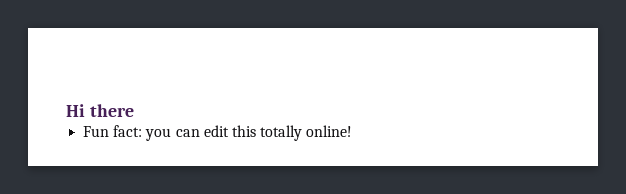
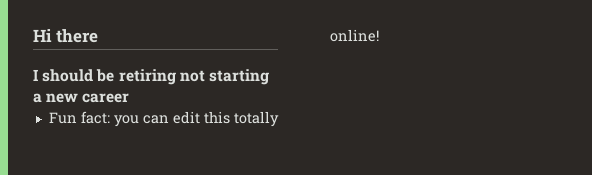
+ I should be retiring not starting a new career

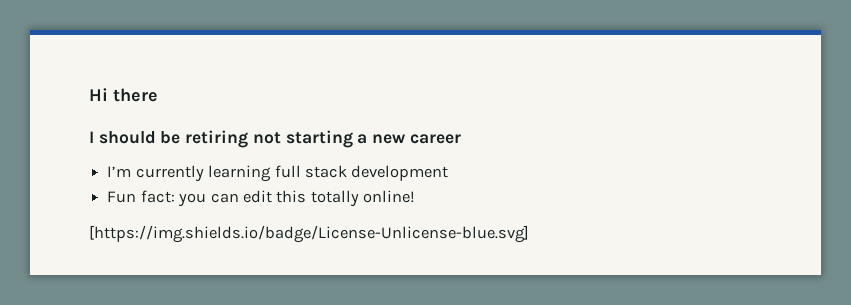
+ I’m currently learning full stack development
+ [https://img.shields.io/badge/License-Unlicense-blue.svg]

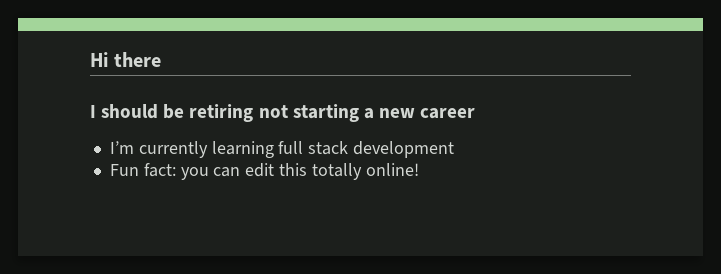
- [https://img.shields.io/badge/License-Unlicense-blue.svg]

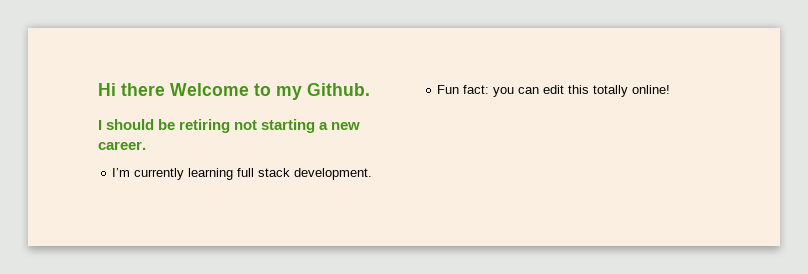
- Hi there
+ Hi there Welcome to my Github.
- I should be retiring not starting a new career
+ I should be retiring not starting a new career.
- I’m currently learning full stack development
+ I’m currently learning full stack development.

